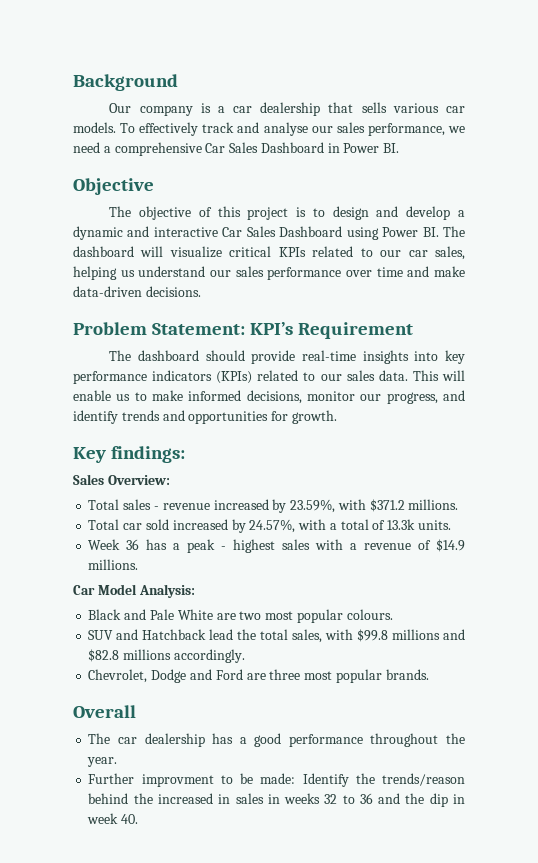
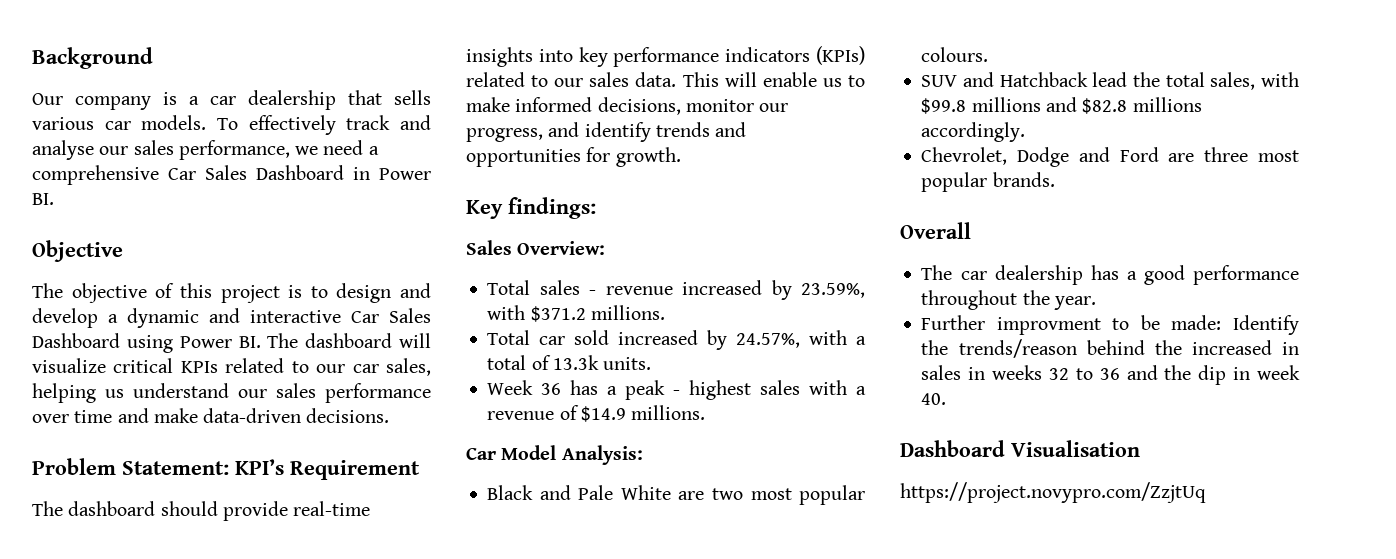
+ Dashboard Visualisation
+ https://project.novypro.com/ZzjtUq

